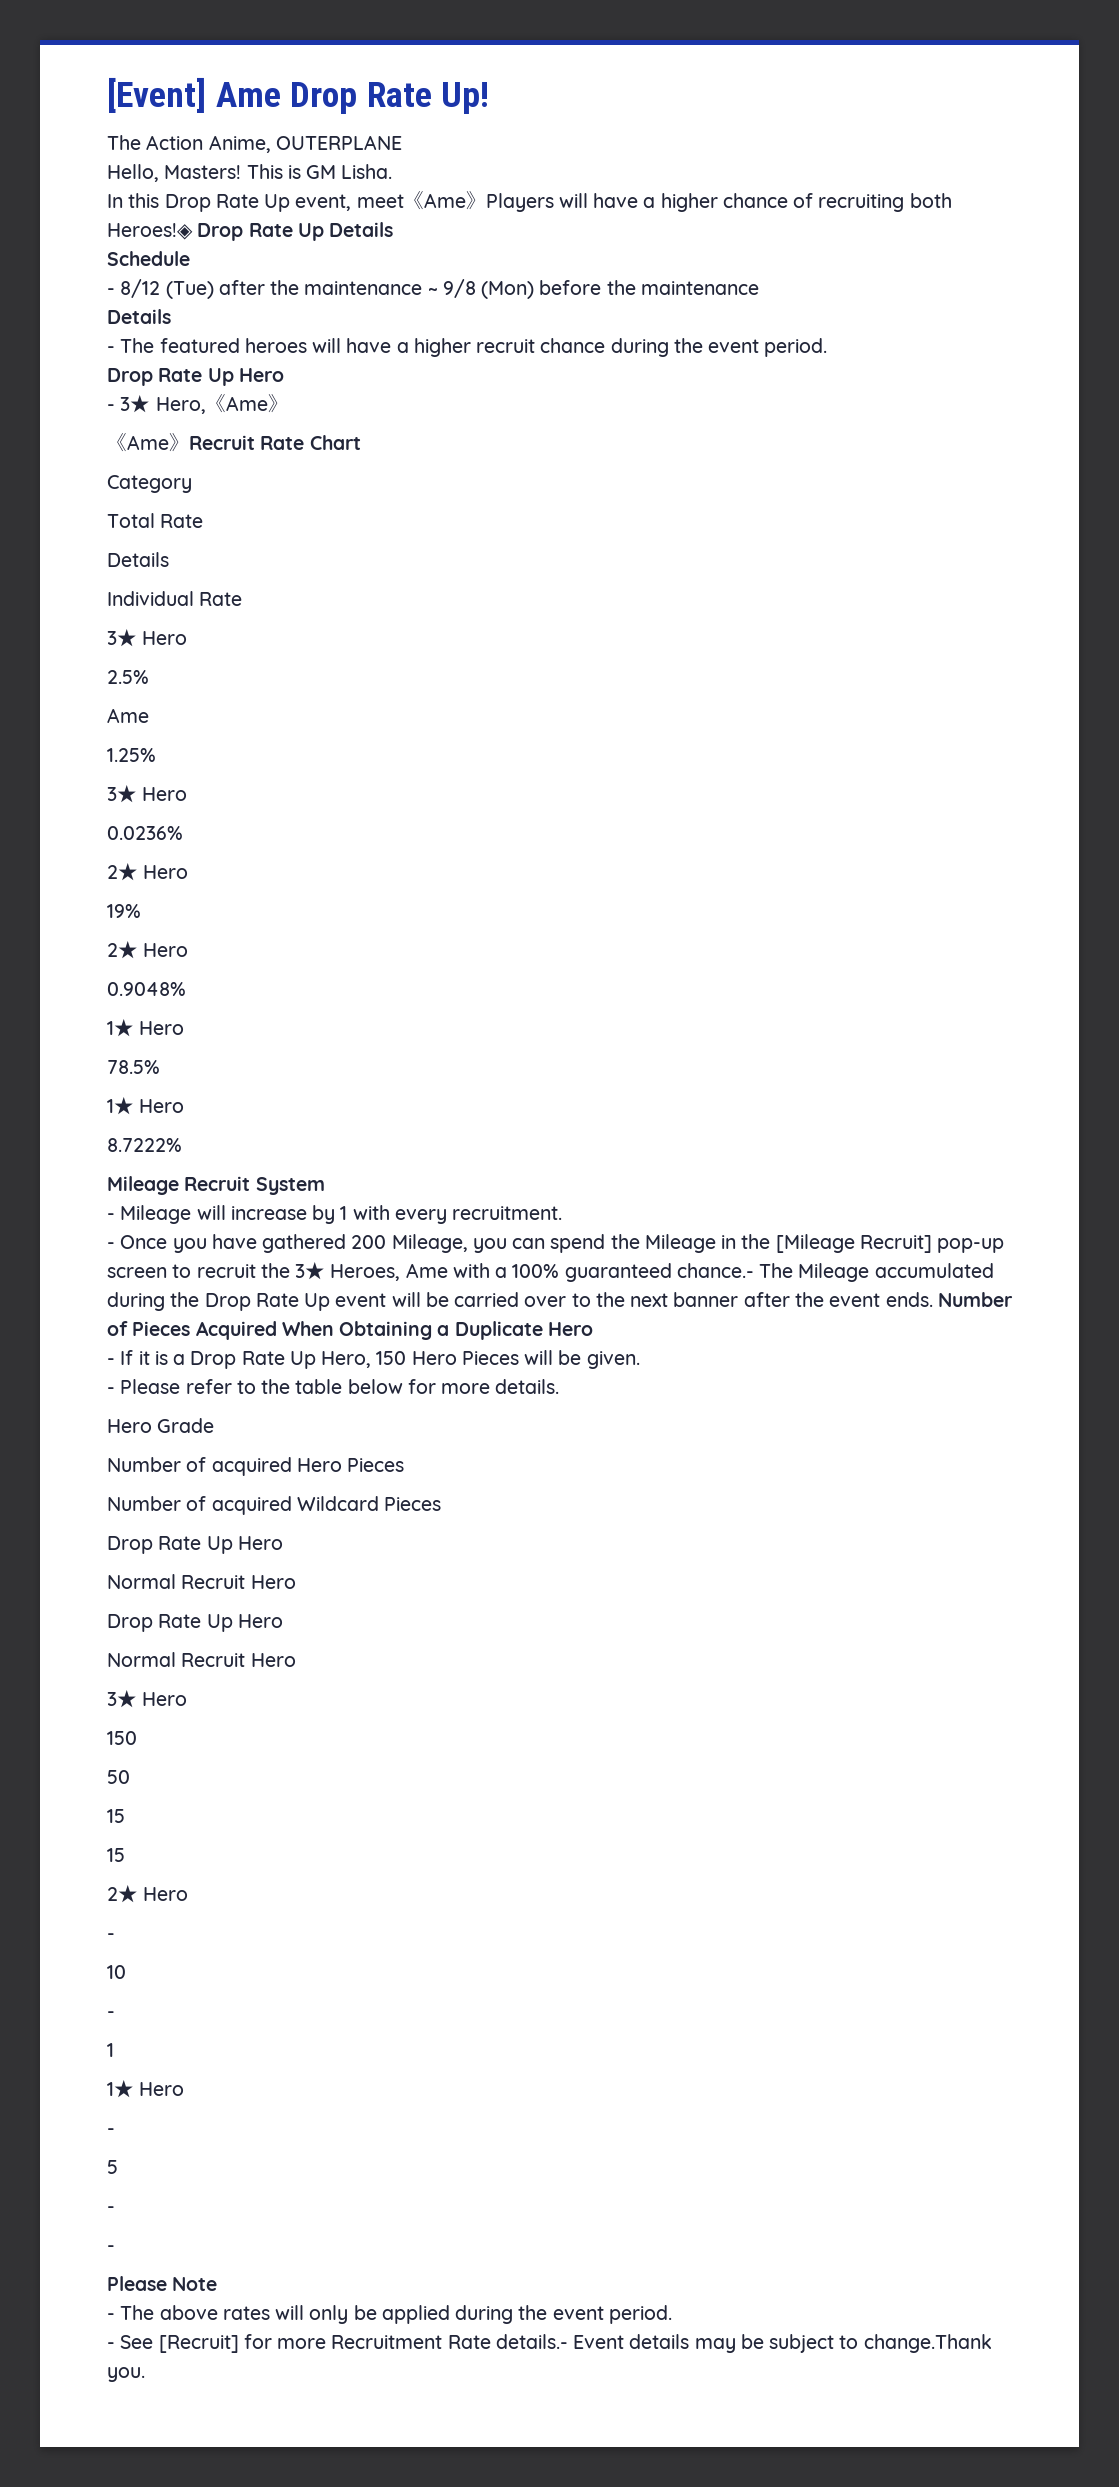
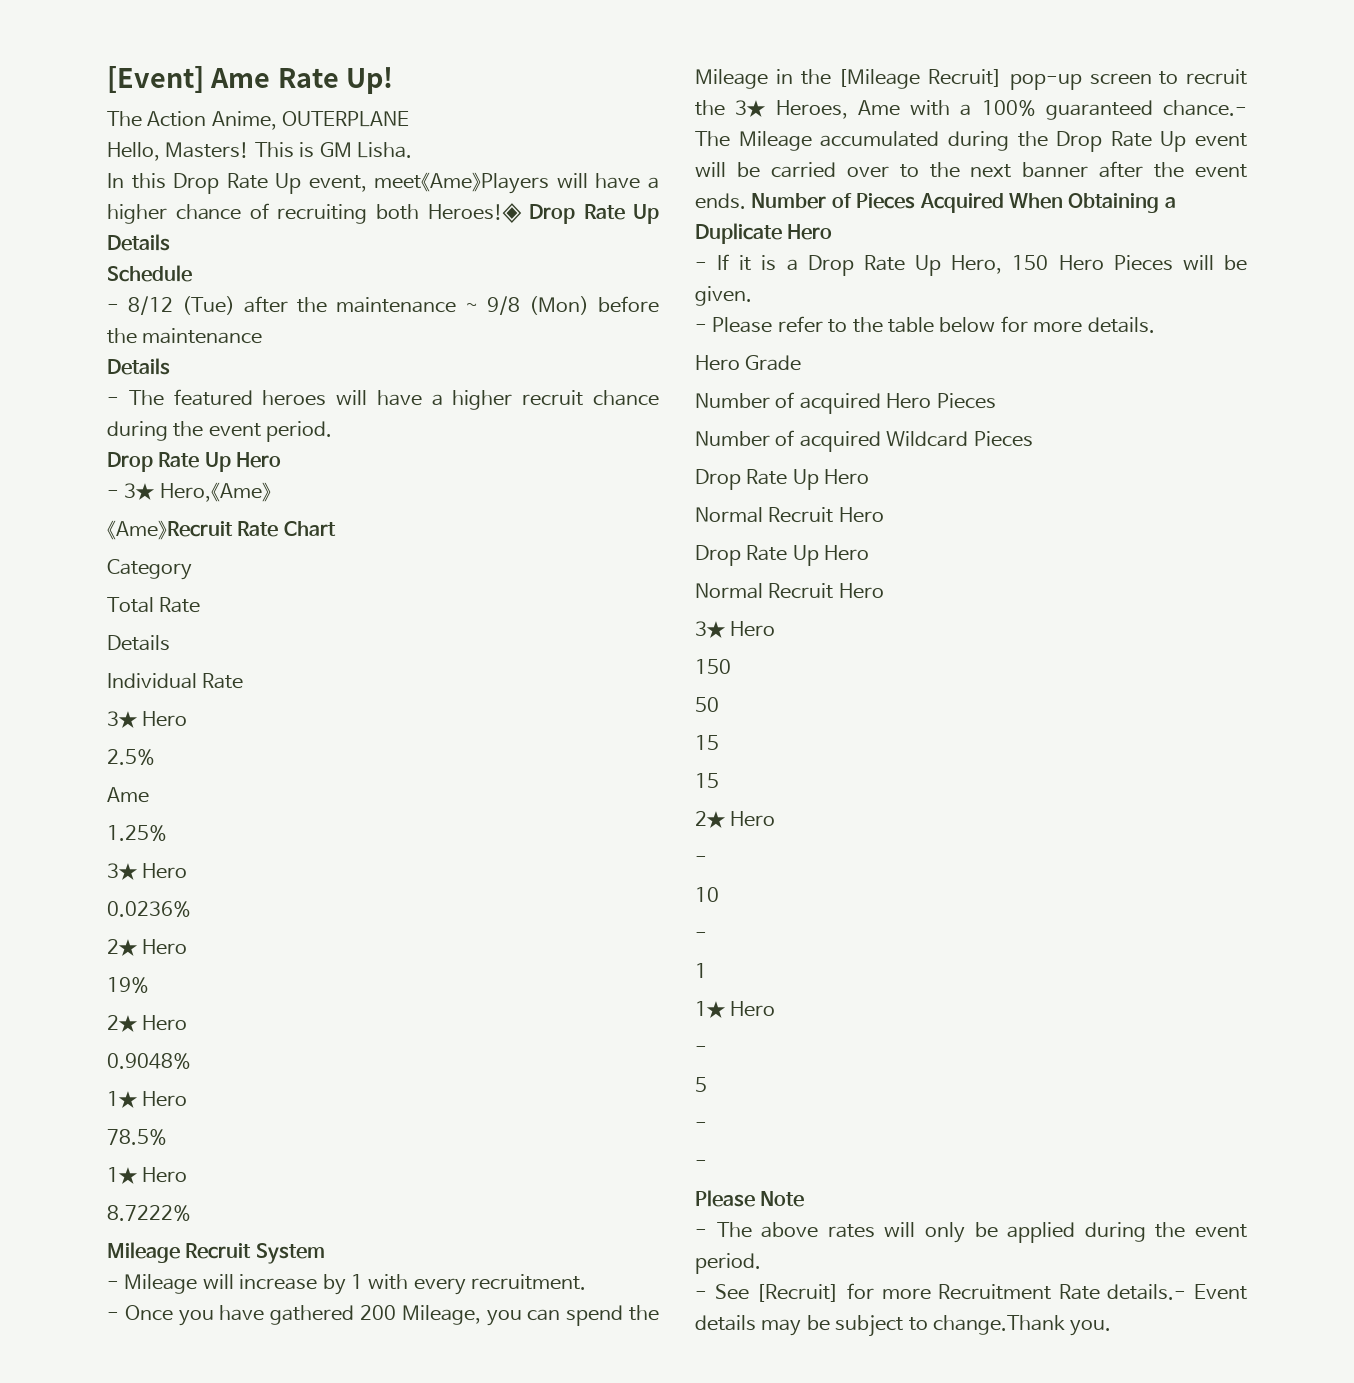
- [Event] Ame Drop Rate Up!
+ [Event] Ame Rate Up!

